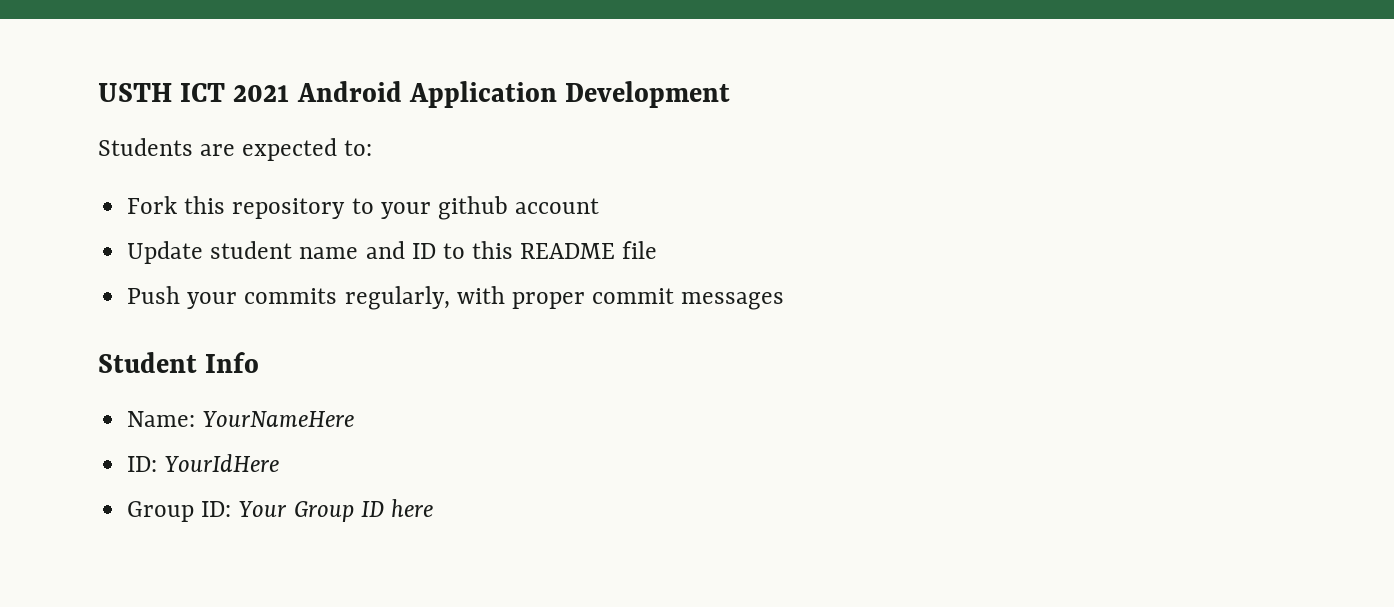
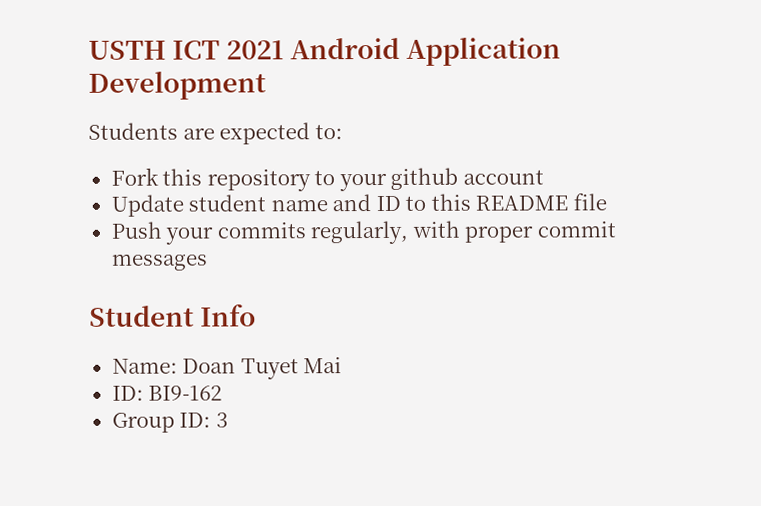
- Name: YourNameHere
- ID: YourIdHere
+ Name: Doan Tuyet Mai
+ ID: BI9-162
- Group ID: Your Group ID here
+ Group ID: 3

